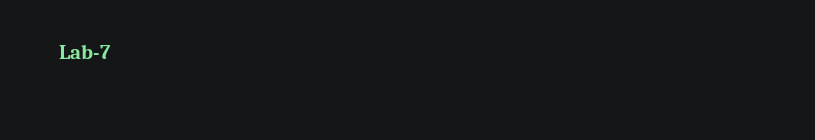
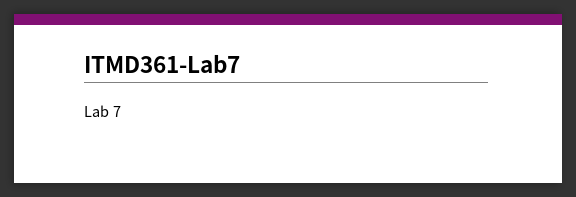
- Lab-7
+ ITMD361-Lab7
+ Lab 7

